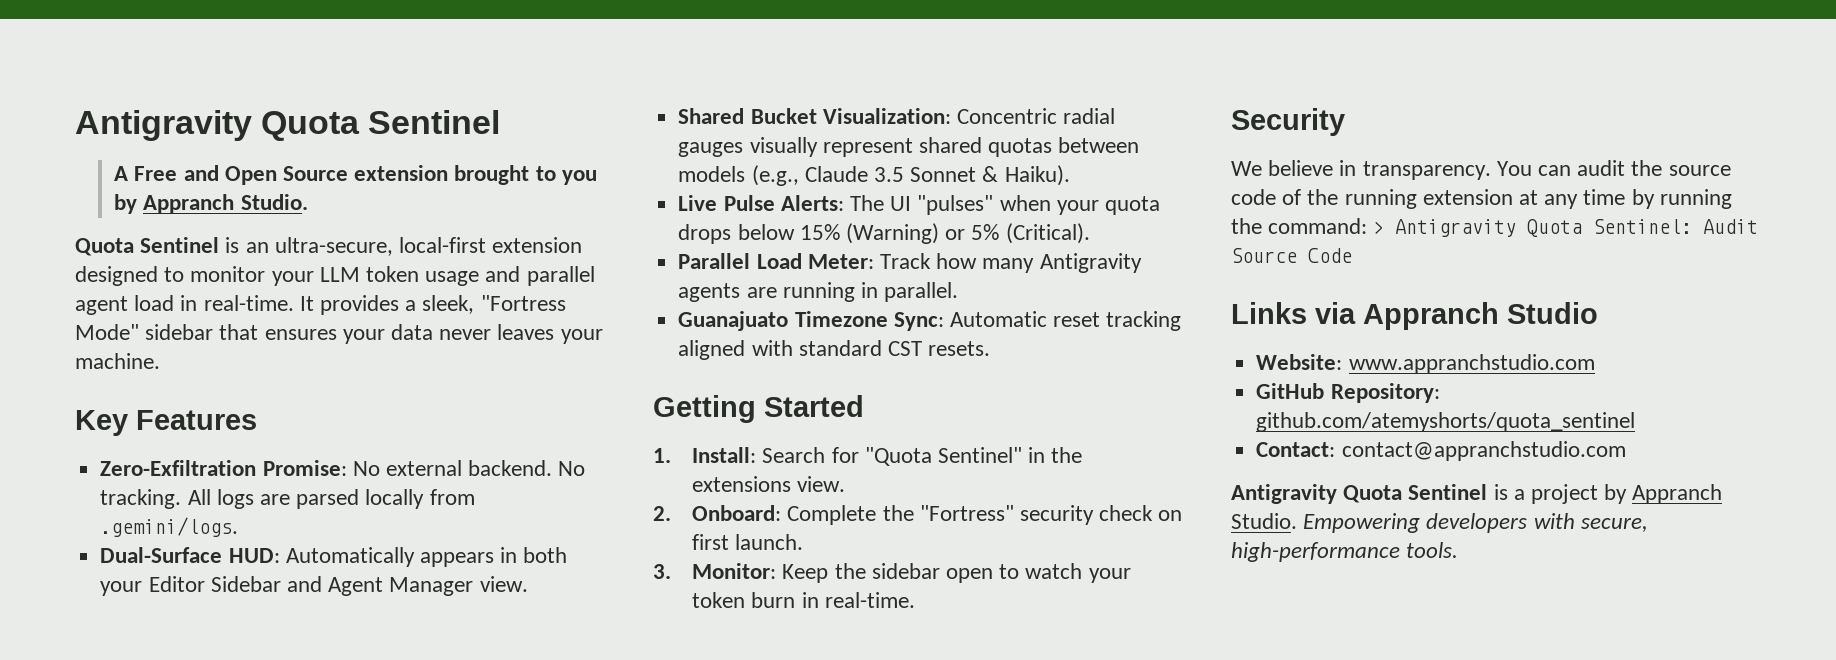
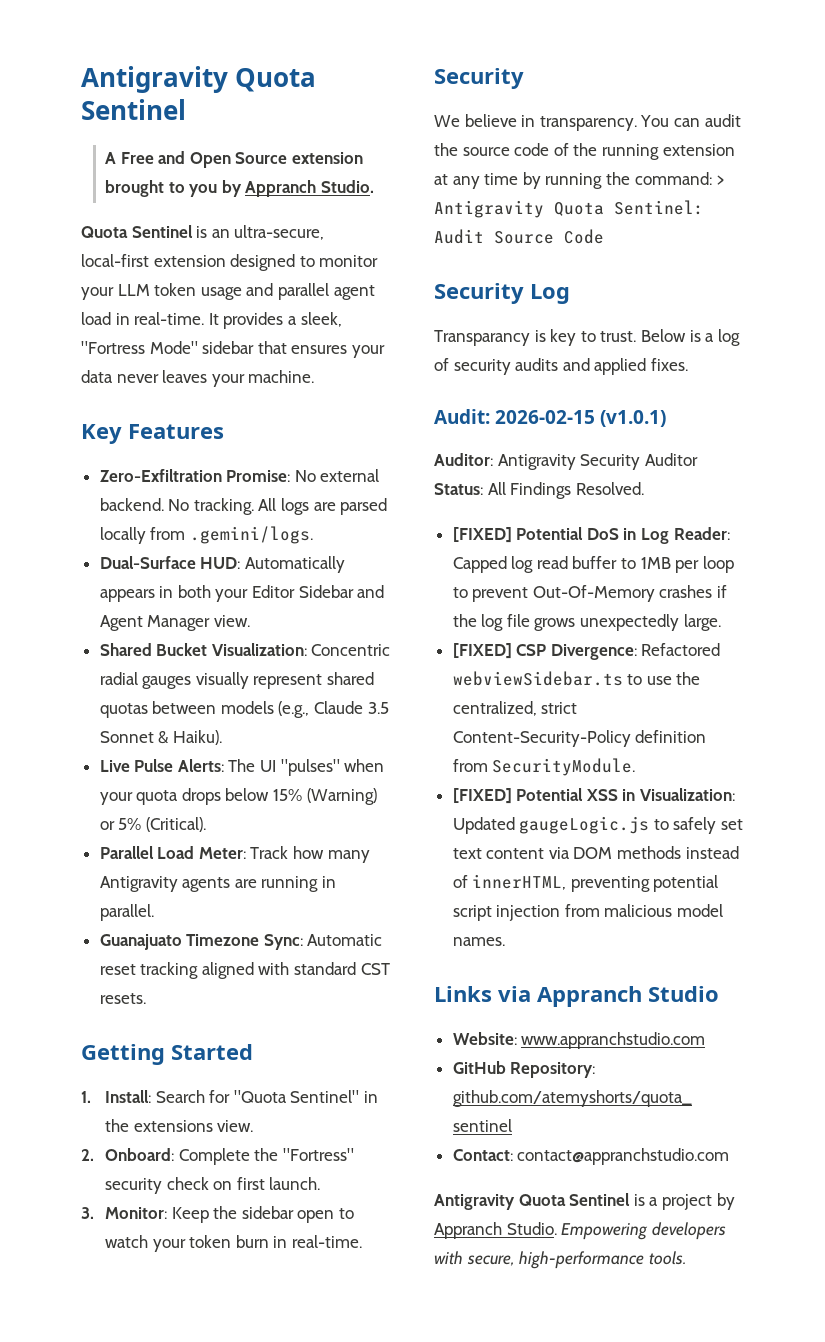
+ Security Log
+ Transparancy is key to trust. Below is a log of security audits and applied fixes.
+ Audit: 2026-02-15 (v1.0.1)
+ Auditor: Antigravity Security Auditor Status: All Findings Resolved.
+ [FIXED] Potential DoS in Log Reader: Capped log read buffer to 1MB per loop to prevent Out-Of-Memory crashes if the log file grows unexpectedly large.
+ [FIXED] CSP Divergence: Refactored webviewSidebar.ts to use the centralized, strict Content-Security-Policy definition from SecurityModule.
+ [FIXED] Potential XSS in Visualization: Updated gaugeLogic.js to safely set text content via DOM methods instead of innerHTML, preventing potential script injection from malicious model names.

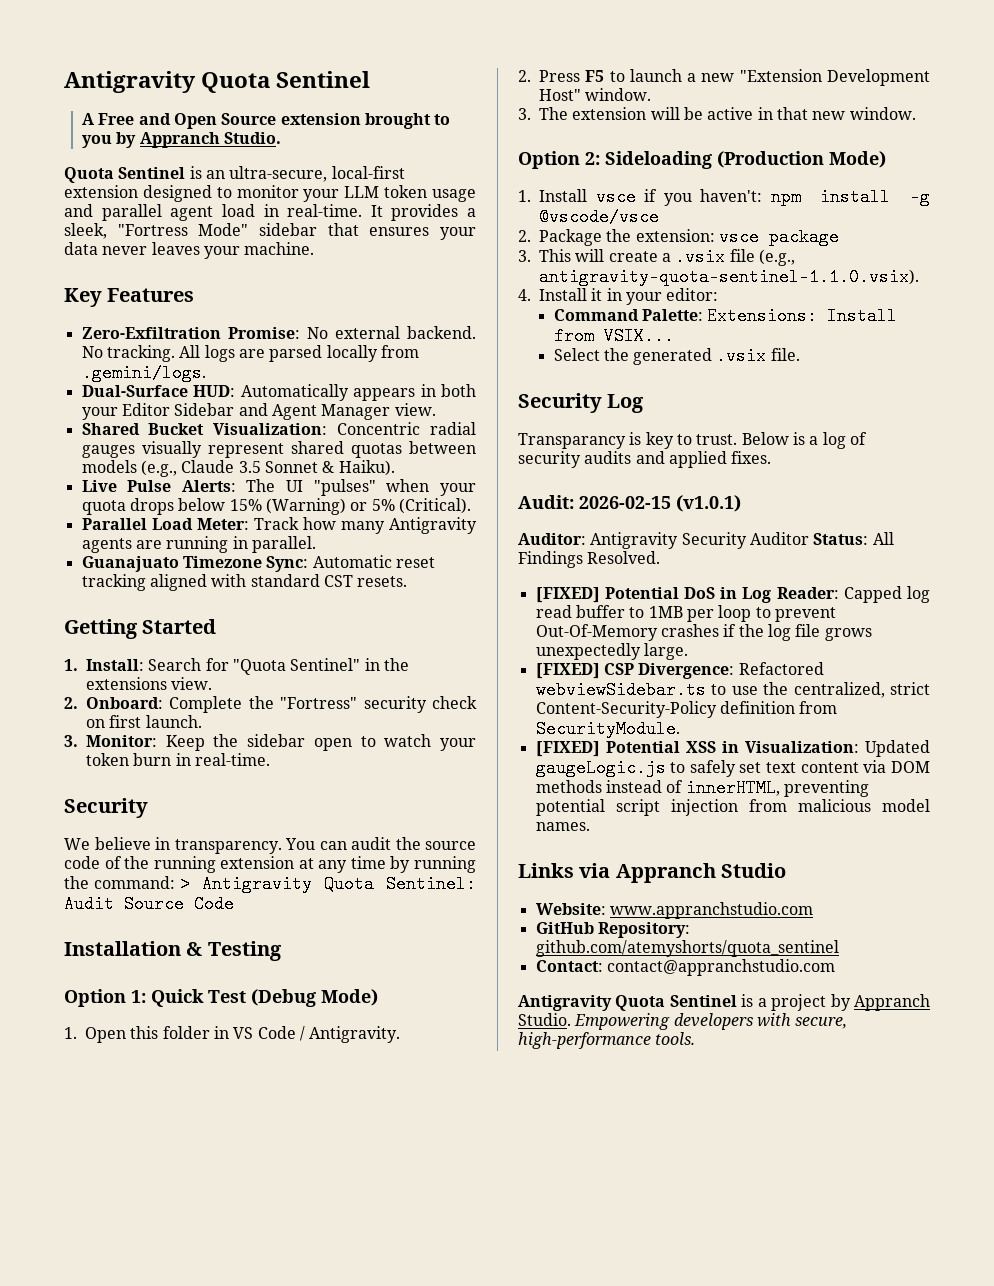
+ Installation & Testing
+ Option 1: Quick Test (Debug Mode)
+ 1. Open this folder in VS Code / Antigravity.
+ 2. Press F5 to launch a new "Extension Development Host" window.
+ 3. The extension will be active in that new window.
+ Option 2: Sideloading (Production Mode)
+ 1. Install vsce if you haven't: npm install -g @vscode/vsce
+ 2. Package the extension: vsce package
+ 3. This will create a .vsix file (e.g., antigravity-quota-sentinel-1.1.0.vsix).
+ 4. Install it in your editor:
+ Command Palette: Extensions: Install from VSIX...
+ Select the generated .vsix file.

